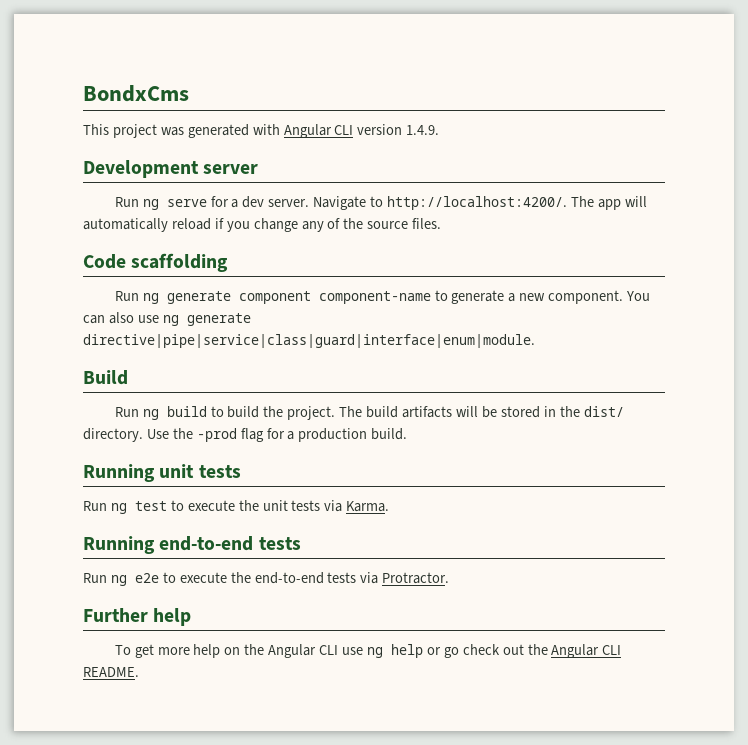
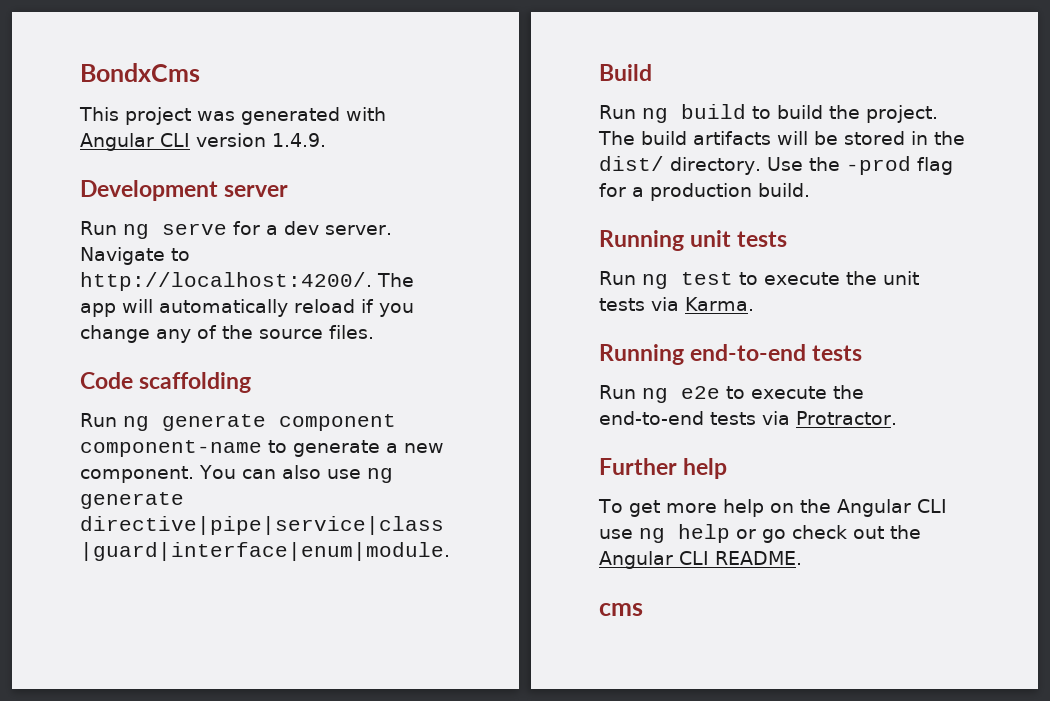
+ cms

